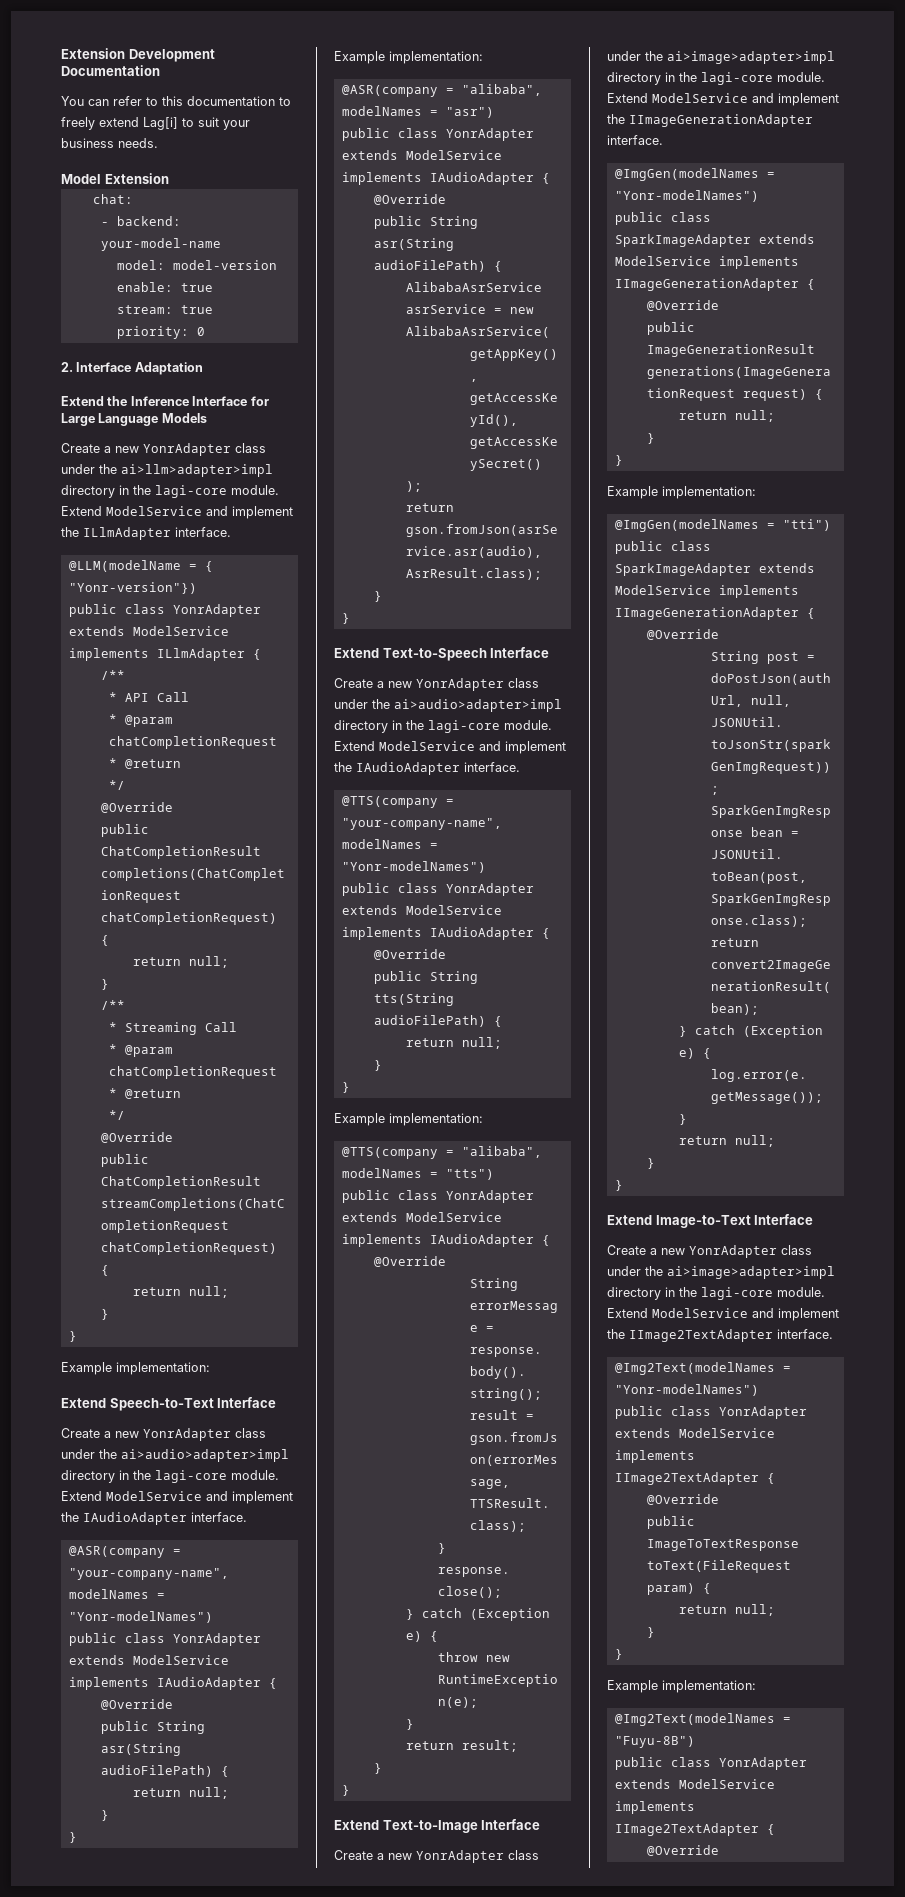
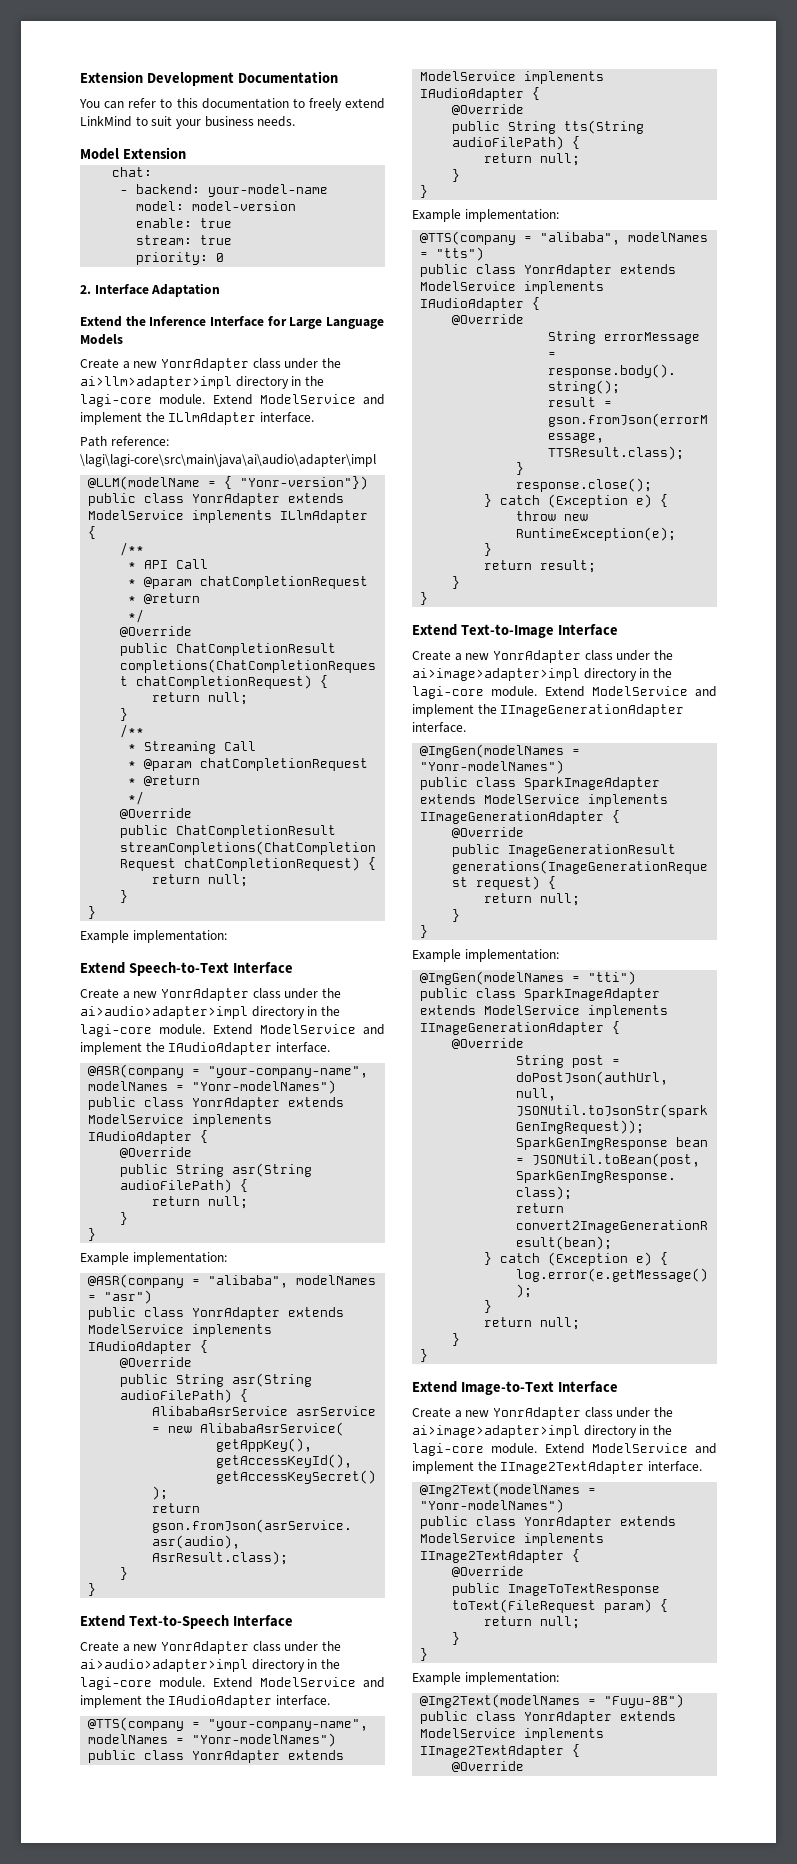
- You can refer to this documentation to freely extend Lag[i] to suit your business needs.
+ You can refer to this documentation to freely extend LinkMind to suit your business needs.
+ Path reference: \lagi\lagi-core\src\main\java\ai\audio\adapter\impl

